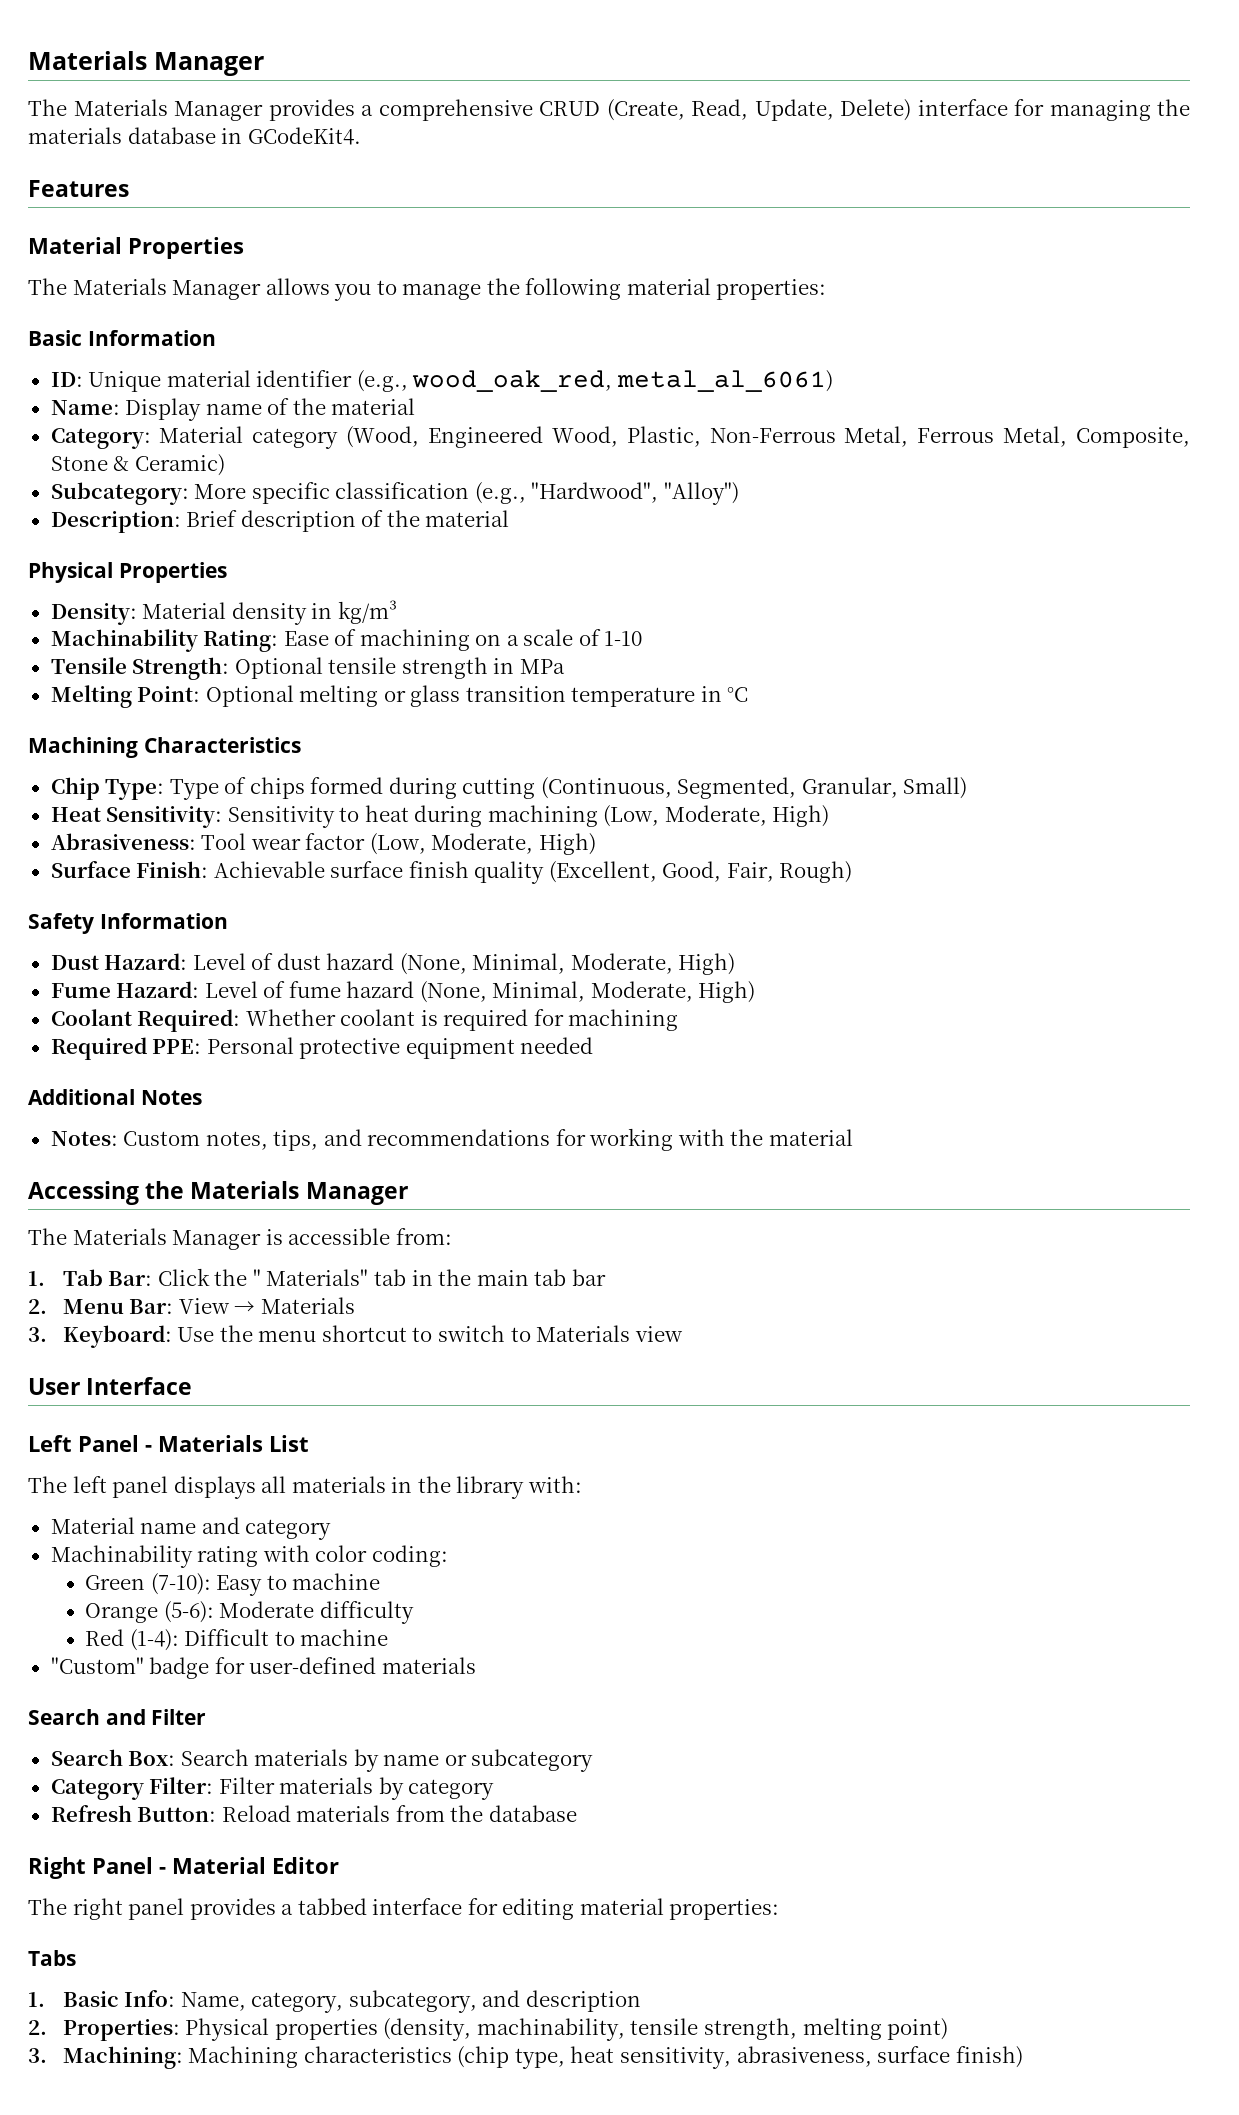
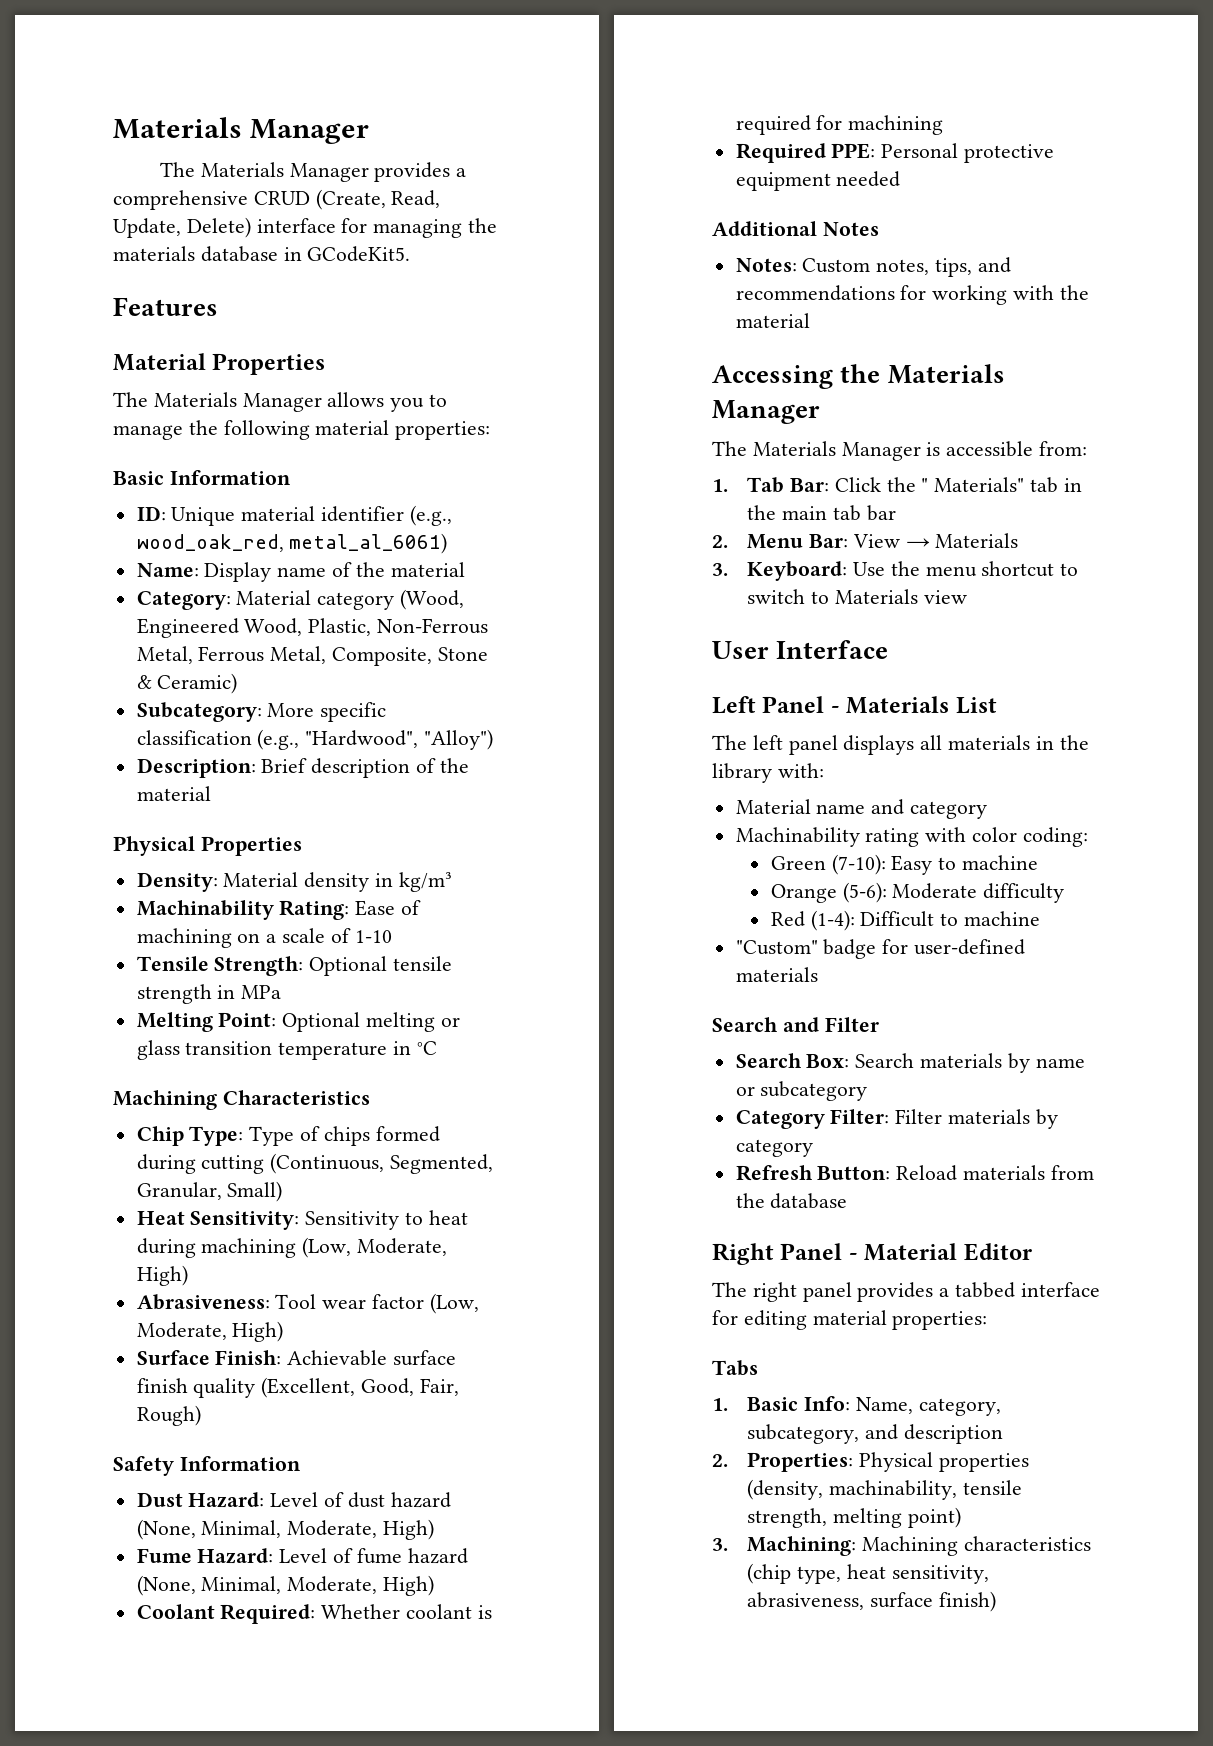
- The Materials Manager provides a comprehensive CRUD (Create, Read, Update, Delete) interface for managing the materials database in GCodeKit4.
+ The Materials Manager provides a comprehensive CRUD (Create, Read, Update, Delete) interface for managing the materials database in GCodeKit5.

